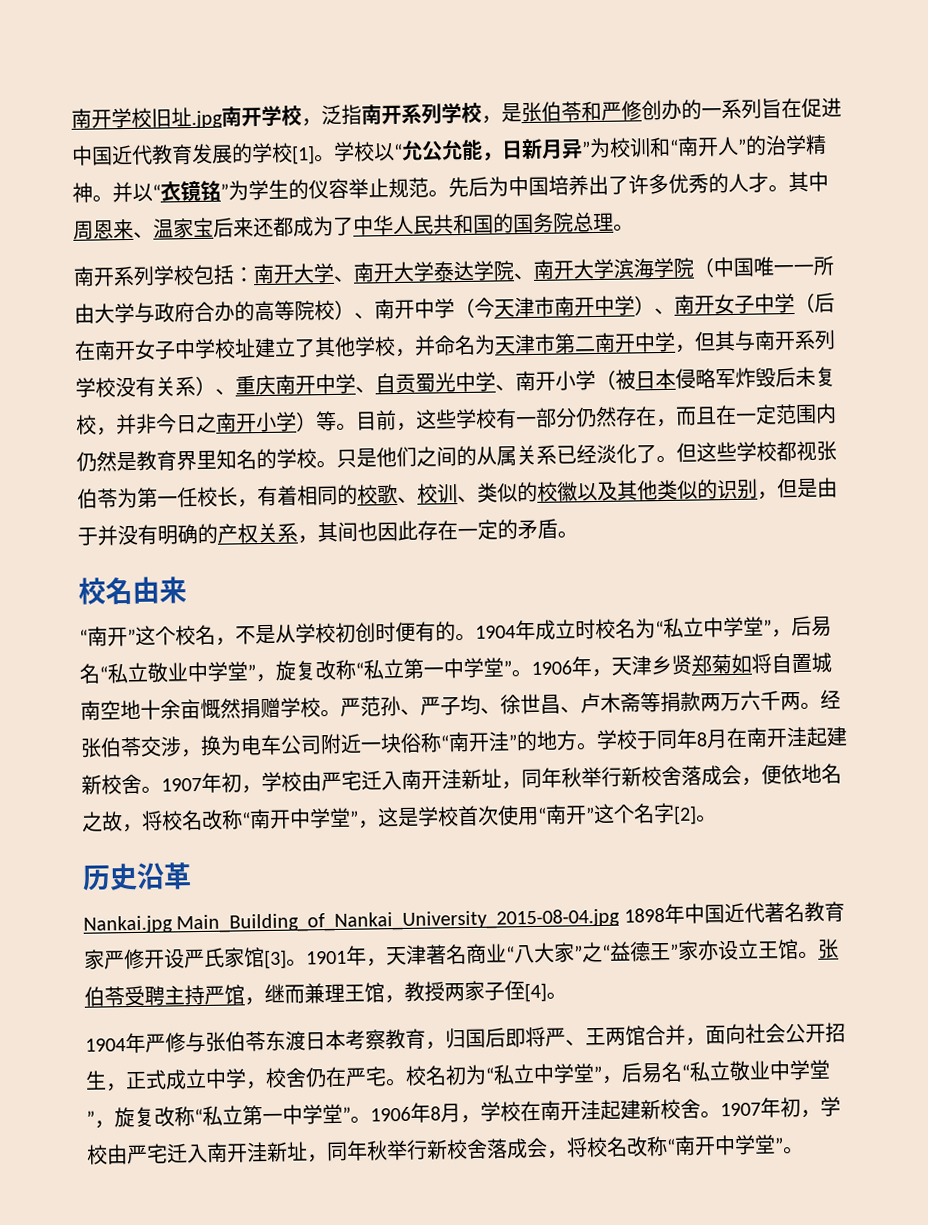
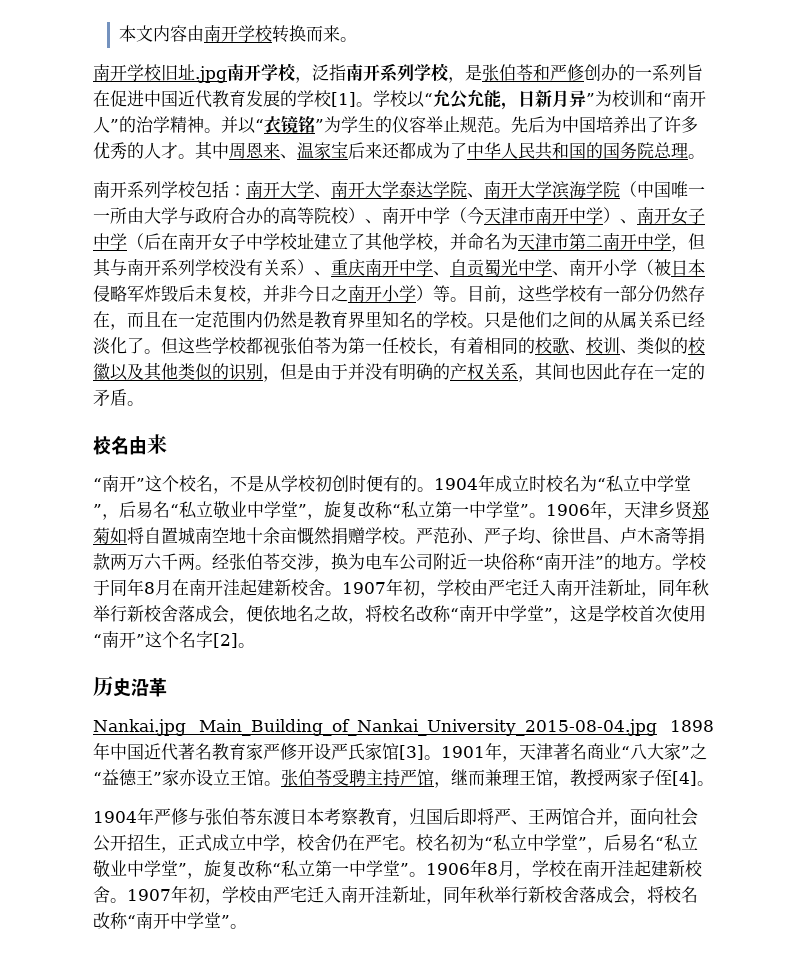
+ 本文内容由南开学校转换而来。

